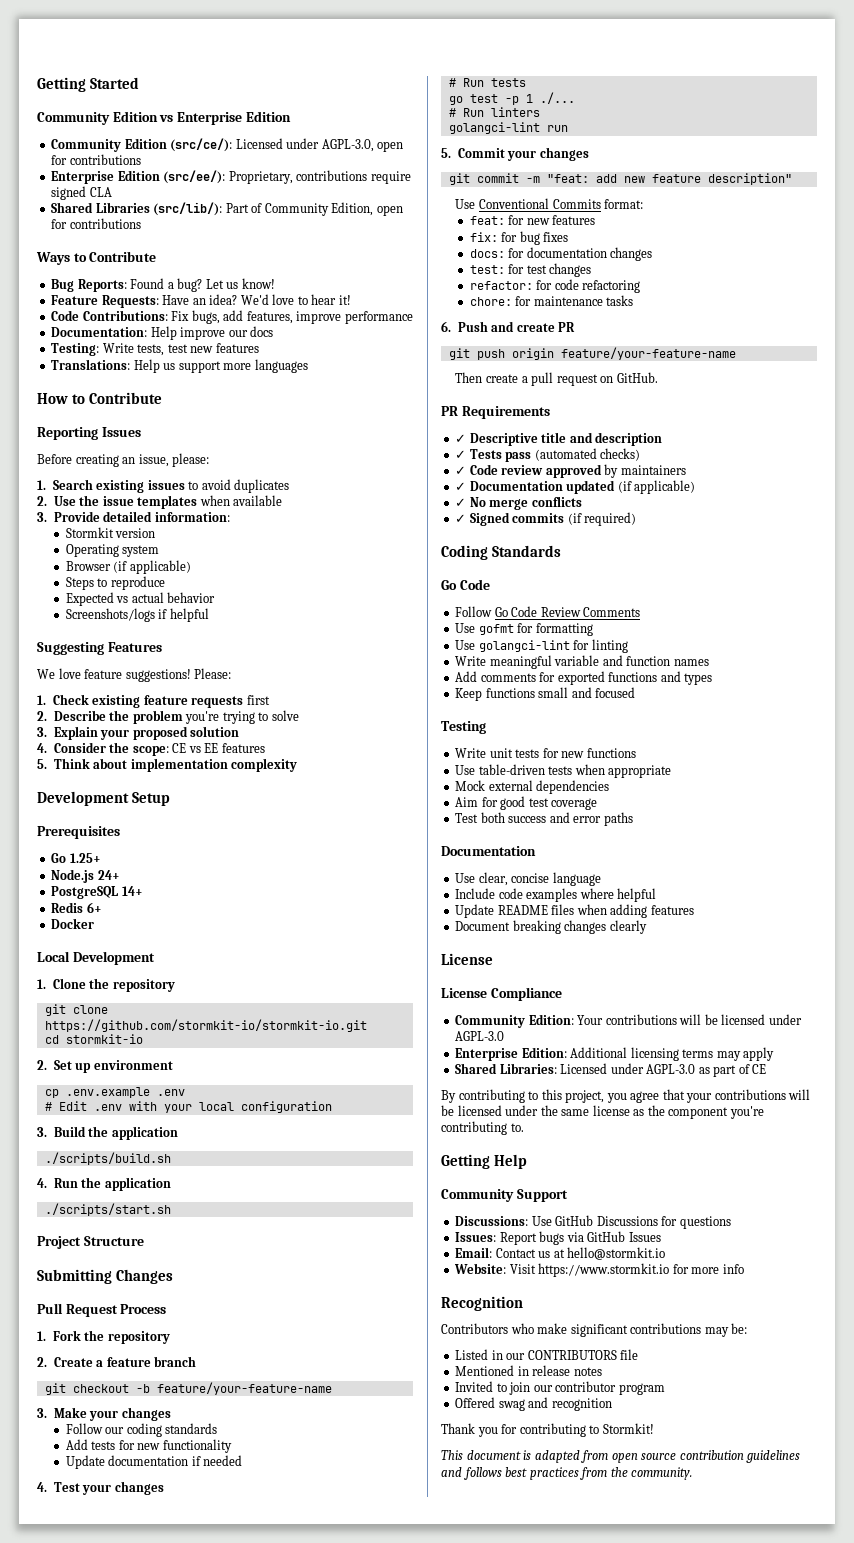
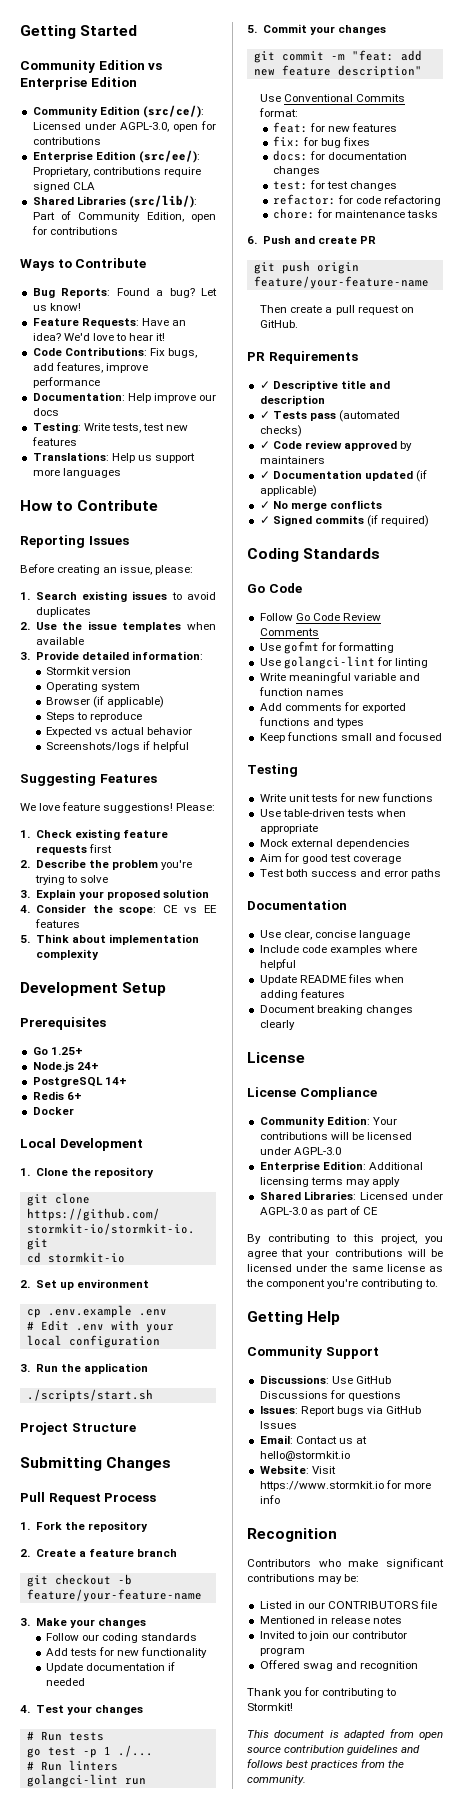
- 3. Build the application
- ./scripts/build.sh
- 4. Run the application
+ 3. Run the application

